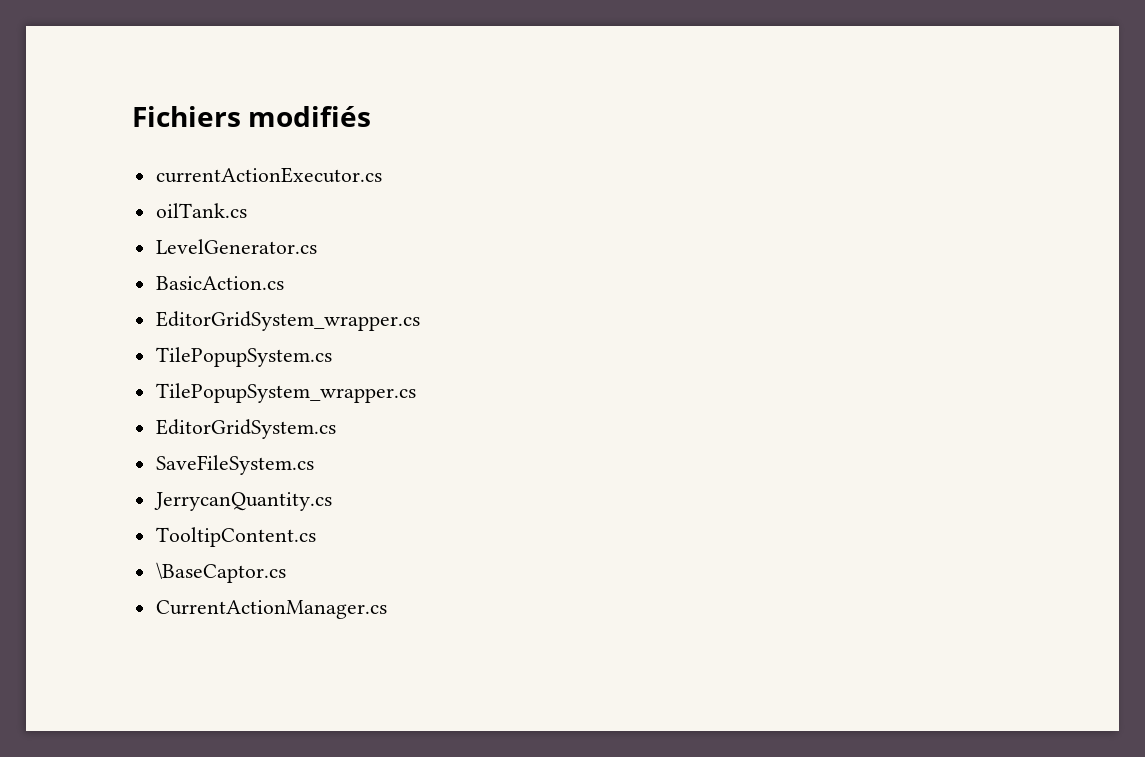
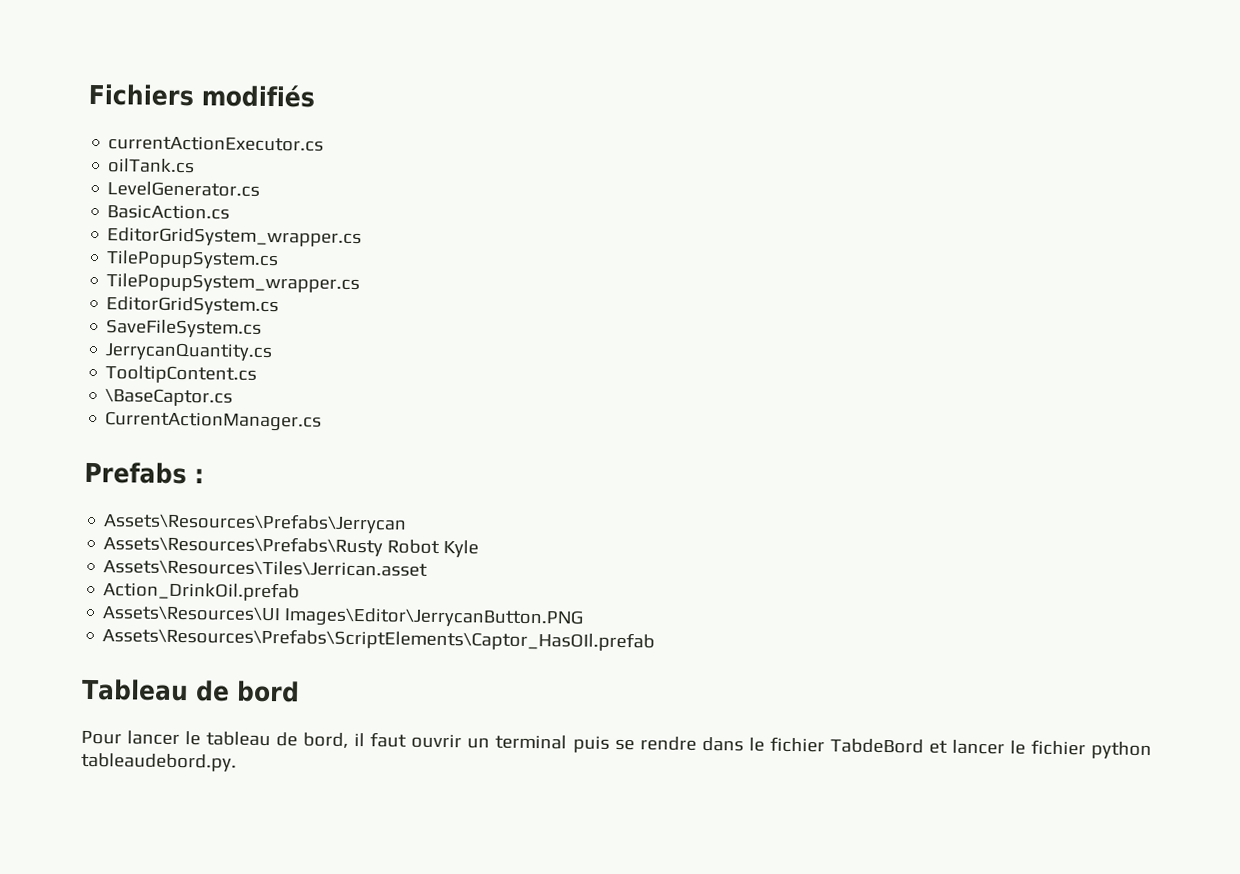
+ Prefabs :
+ Assets\Resources\Prefabs\Jerrycan
+ Assets\Resources\Prefabs\Rusty Robot Kyle
+ Assets\Resources\Tiles\Jerrican.asset
+ Action_DrinkOil.prefab
+ Assets\Resources\UI Images\Editor\JerrycanButton.PNG
+ Assets\Resources\Prefabs\ScriptElements\Captor_HasOIl.prefab
+ Tableau de bord
+ Pour lancer le tableau de bord, il faut ouvrir un terminal puis se rendre dans le fichier TabdeBord et lancer le fichier python tableaudebord.py.

